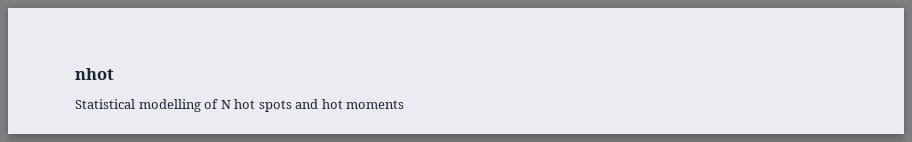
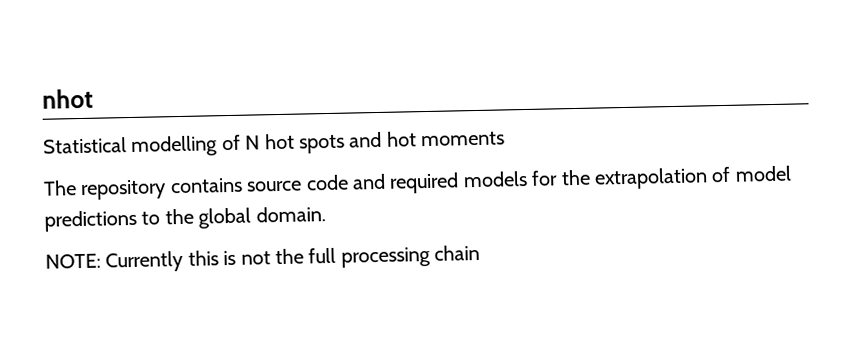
+ The repository contains source code and required models for the extrapolation of model predictions to the global domain.
+ NOTE: Currently this is not the full processing chain

